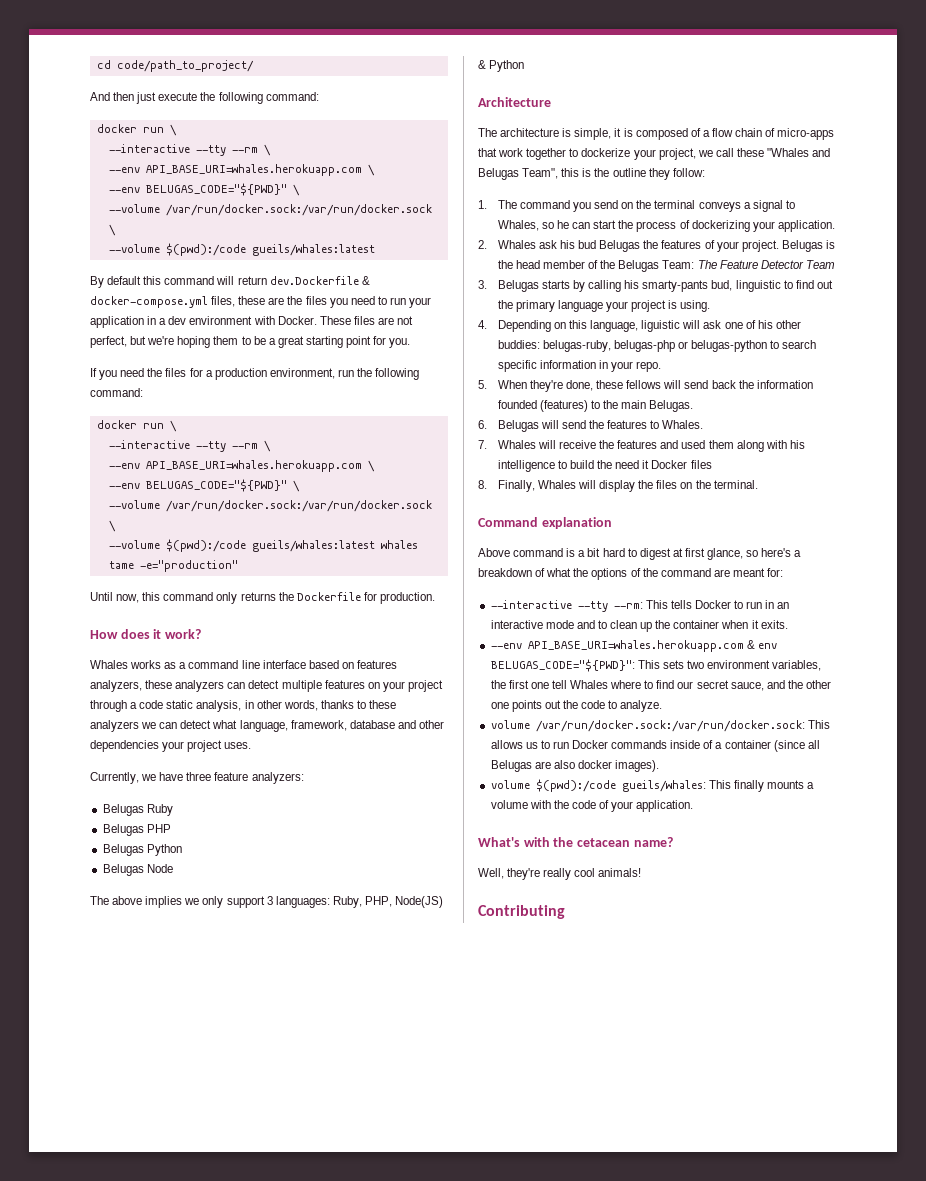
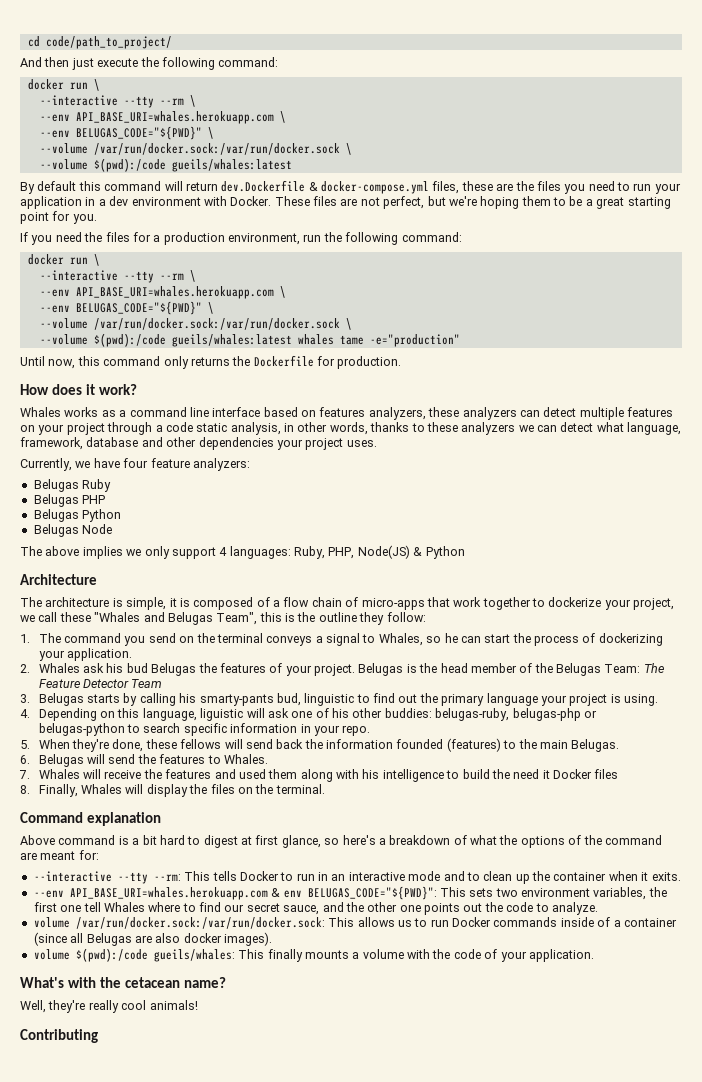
- Currently, we have three feature analyzers:
+ Currently, we have four feature analyzers:
- The above implies we only support 3 languages: Ruby, PHP, Node(JS) & Python
+ The above implies we only support 4 languages: Ruby, PHP, Node(JS) & Python

